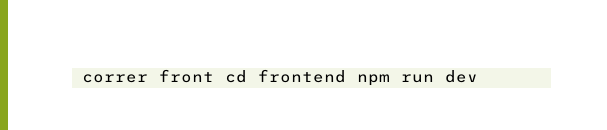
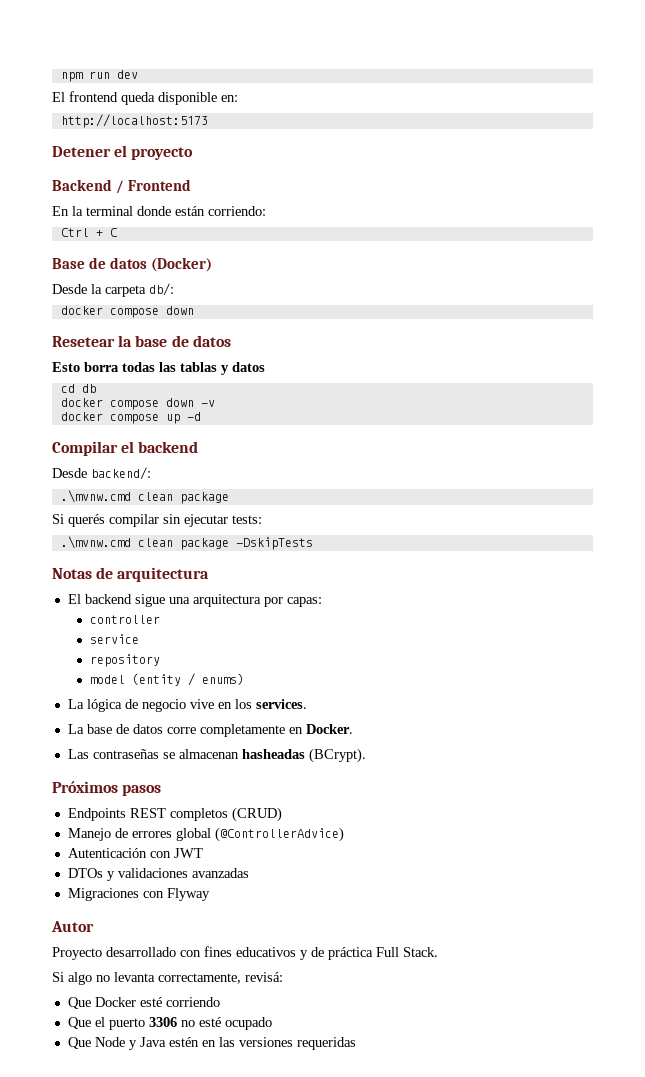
- correr front cd frontend npm run dev
+ npm run dev
+ El frontend queda disponible en:
+ http://localhost:5173
+ Detener el proyecto
+ Backend / Frontend
+ En la terminal donde están corriendo:
+ Ctrl + C
+ Base de datos (Docker)
+ Desde la carpeta db/:
+ docker compose down
+ Resetear la base de datos
+ Esto borra todas las tablas y datos
+ cd db
+ docker compose down -v
+ docker compose up -d
+ Compilar el backend
+ Desde backend/:
+ .\mvnw.cmd clean package
+ Si querés compilar sin ejecutar tests:
+ .\mvnw.cmd clean package -DskipTests
+ Notas de arquitectura
+ El backend sigue una arquitectura por capas:
+ controller
+ service
+ repository
+ model (entity / enums)
+ La lógica de negocio vive en los services.
+ La base de datos corre completamente en Docker.
+ Las contraseñas se almacenan hasheadas (BCrypt).
+ Próximos pasos
+ Endpoints REST completos (CRUD)
+ Manejo de errores global (@ControllerAdvice)
+ Autenticación con JWT
+ DTOs y validaciones avanzadas
+ Migraciones con Flyway
+ Autor
+ Proyecto desarrollado con fines educativos y de práctica Full Stack.
+ Si algo no levanta correctamente, revisá:
+ Que Docker esté corriendo
+ Que el puerto 3306 no esté ocupado
+ Que Node y Java estén en las versiones requeridas

